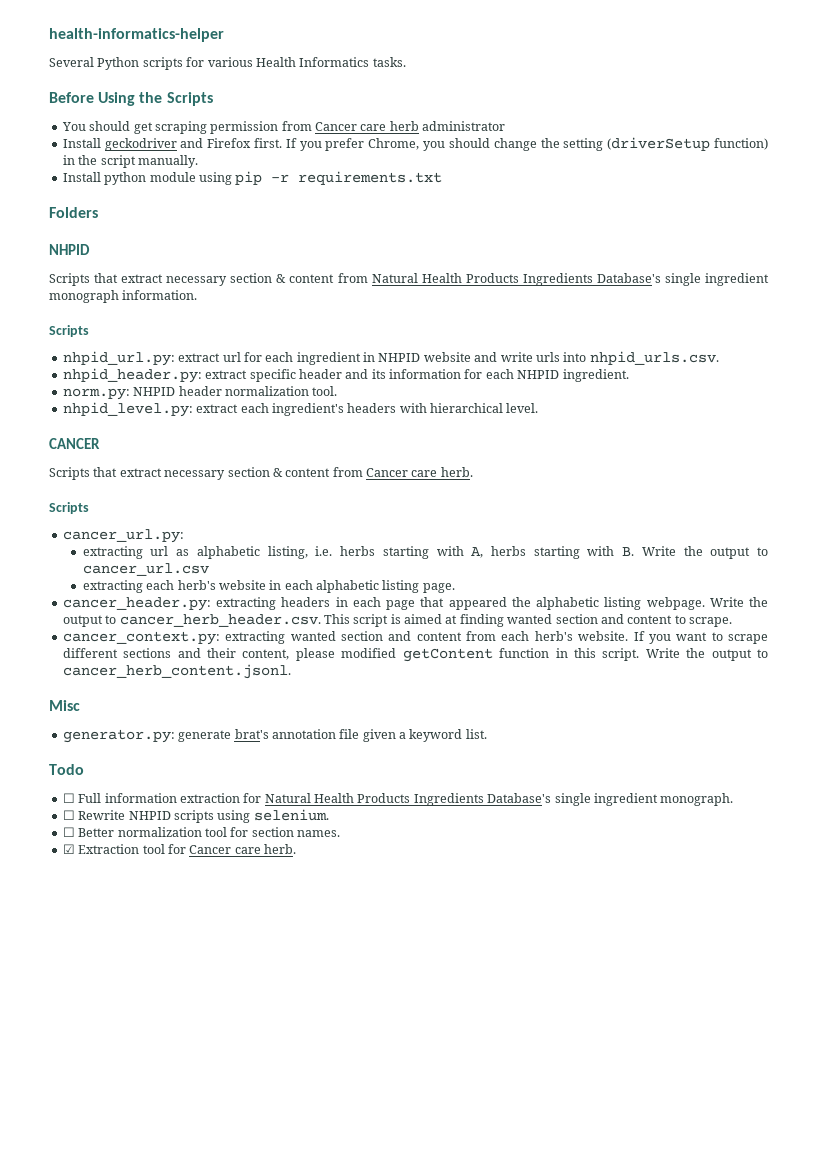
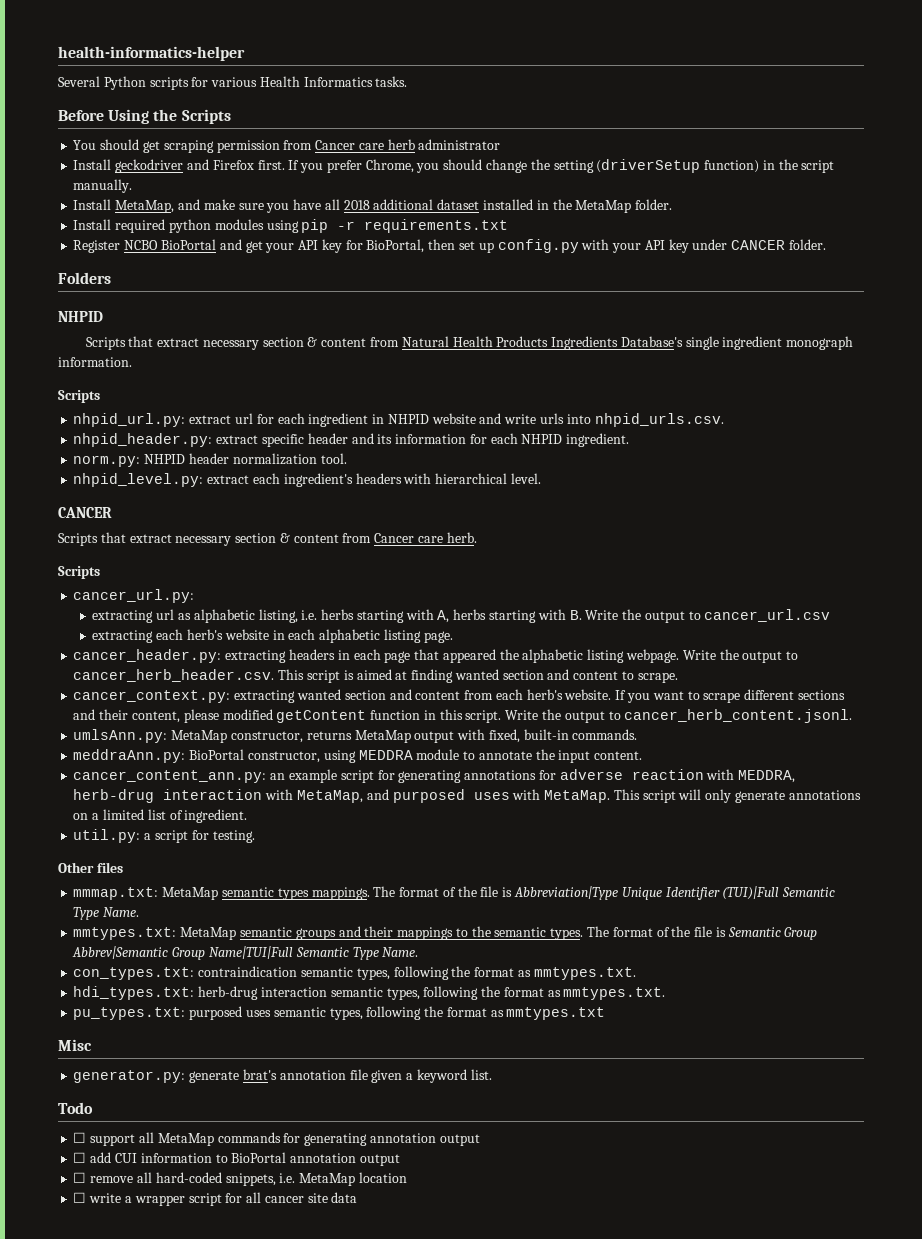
- Install python module using pip -r requirements.txt
+ Install MetaMap, and make sure you have all 2018 additional dataset installed in the MetaMap folder.
+ Install required python modules using pip -r requirements.txt
+ Register NCBO BioPortal and get your API key for BioPortal, then set up config.py with your API key under CANCER folder.
+ umlsAnn.py: MetaMap constructor, returns MetaMap output with fixed, built-in commands.
+ meddraAnn.py: BioPortal constructor, using MEDDRA module to annotate the input content.
+ cancer_content_ann.py: an example script for generating annotations for adverse reaction with MEDDRA, herb-drug interaction with MetaMap, and purposed uses with MetaMap. This script will only generate annotations on a limited list of ingredient.
+ util.py: a script for testing.
+ Other files
+ mmmap.txt: MetaMap semantic types mappings. The format of the file is Abbreviation|Type Unique Identifier (TUI)|Full Semantic Type Name.
+ mmtypes.txt: MetaMap semantic groups and their mappings to the semantic types. The format of the file is Semantic Group Abbrev|Semantic Group Name|TUI|Full Semantic Type Name.
+ con_types.txt: contraindication semantic types, following the format as mmtypes.txt.
+ hdi_types.txt: herb-drug interaction semantic types, following the format as mmtypes.txt.
+ pu_types.txt: purposed uses semantic types, following the format as mmtypes.txt
- ☐ Full information extraction for Natural Health Products Ingredients Database's single ingredient monograph.
- ☐ Rewrite NHPID scripts using selenium.
- ☐ Better normalization tool for section names.
- ☑ Extraction tool for Cancer care herb.
+ ☐ support all MetaMap commands for generating annotation output
+ ☐ add CUI information to BioPortal annotation output
+ ☐ remove all hard-coded snippets, i.e. MetaMap location
+ ☐ write a wrapper script for all cancer site data

